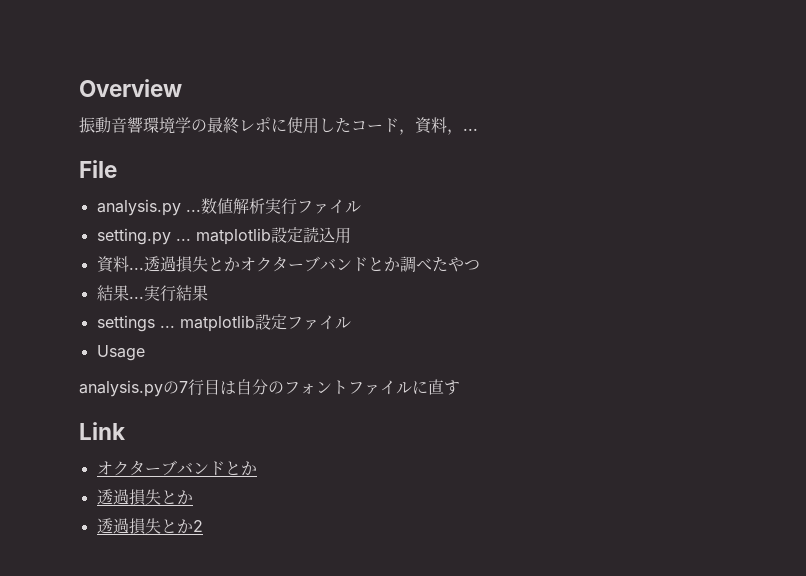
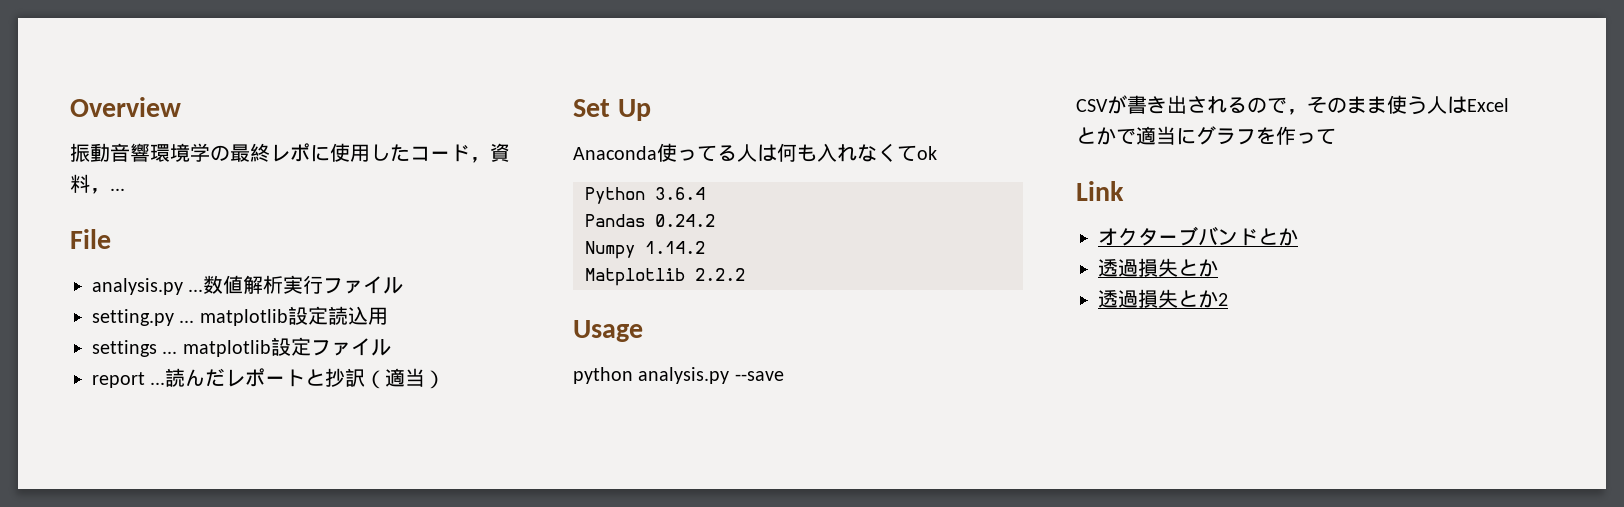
- 資料...透過損失とかオクターブバンドとか調べたやつ
- 結果...実行結果
+ report ...読んだレポートと抄訳（適当）
+ Set Up
+ Anaconda使ってる人は何も入れなくてok
+ Python 3.6.4
+ Pandas 0.24.2
+ Numpy 1.14.2
+ Matplotlib 2.2.2
  Usage
- analysis.pyの7行目は自分のフォントファイルに直す
+ python analysis.py --save
+ CSVが書き出されるので，そのまま使う人はExcelとかで適当にグラフを作って

